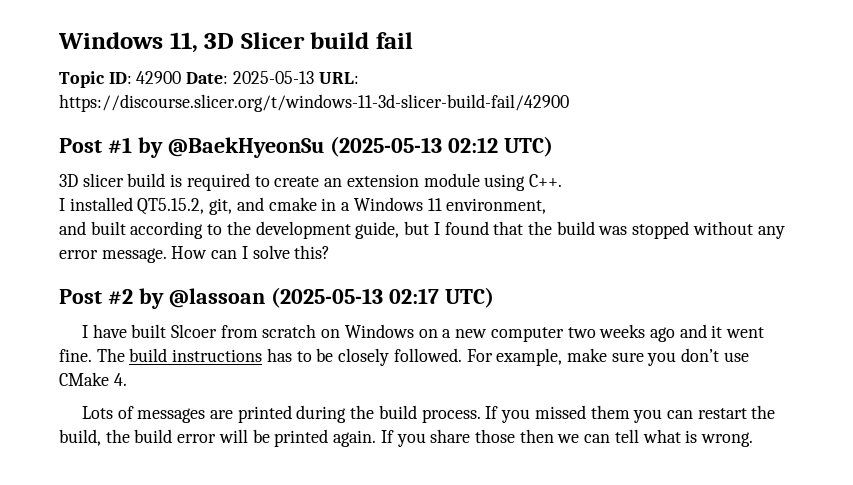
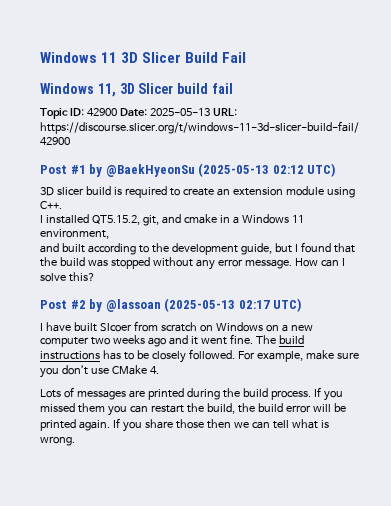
+ Windows 11 3D Slicer Build Fail

